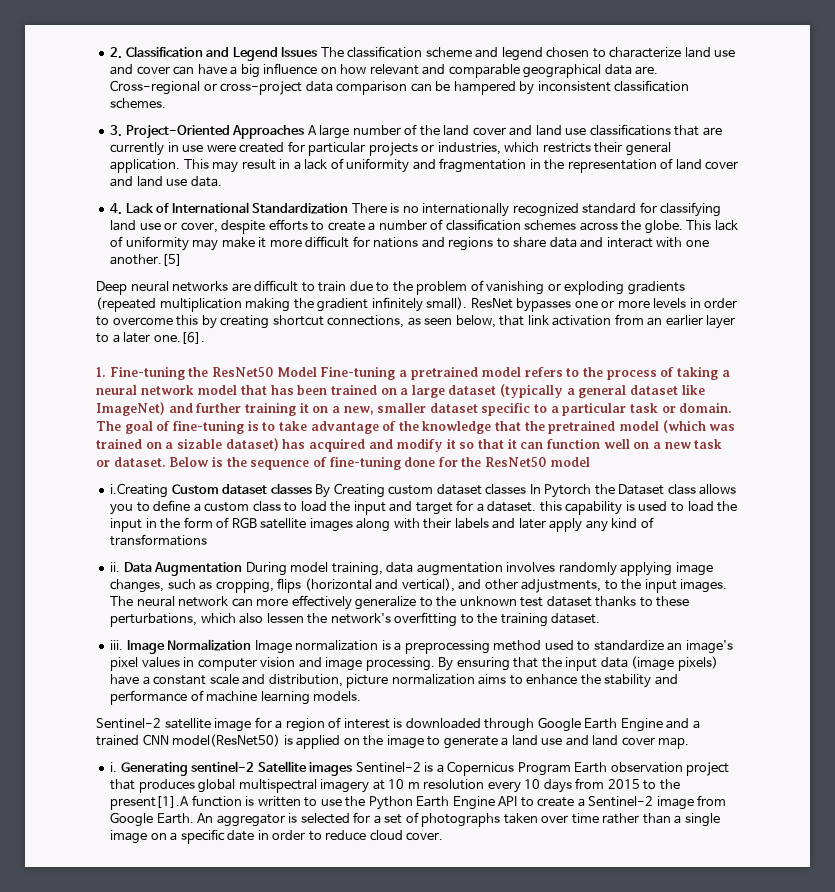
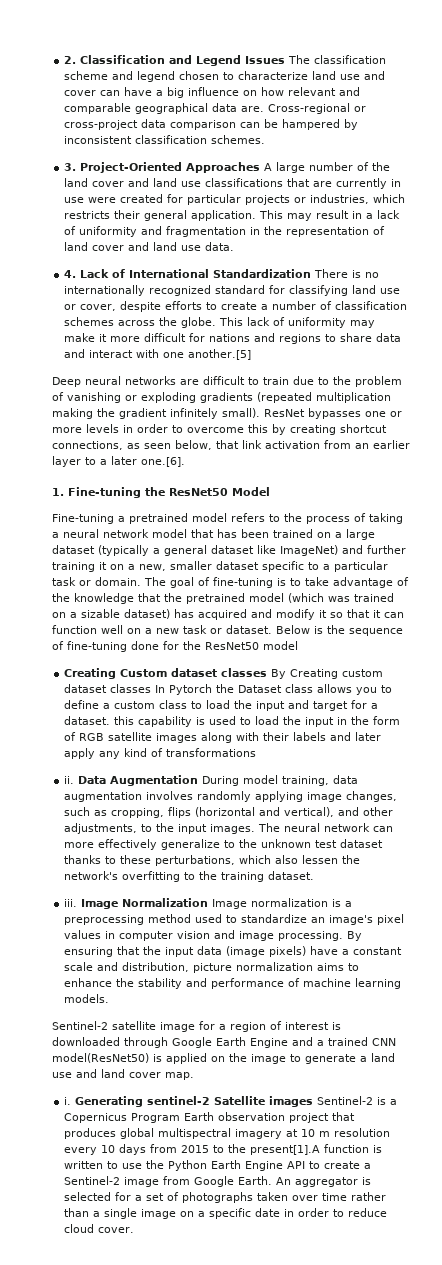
- 1. Fine-tuning the ResNet50 Model Fine-tuning a pretrained model refers to the process of taking a neural network model that has been trained on a large dataset (typically a general dataset like ImageNet) and further training it on a new, smaller dataset specific to a particular task or domain.
+ 1. Fine-tuning the ResNet50 Model
+ Fine-tuning a pretrained model refers to the process of taking a neural network model that has been trained on a large dataset (typically a general dataset like ImageNet) and further training it on a new, smaller dataset specific to a particular task or domain.
- i.Creating Custom dataset classes By Creating custom dataset classes In Pytorch the Dataset class allows you to define a custom class to load the input and target for a dataset. this capability is used to load the input in the form of RGB satellite images along with their labels and later apply any kind of transformations
+ Creating Custom dataset classes By Creating custom dataset classes In Pytorch the Dataset class allows you to define a custom class to load the input and target for a dataset. this capability is used to load the input in the form of RGB satellite images along with their labels and later apply any kind of transformations

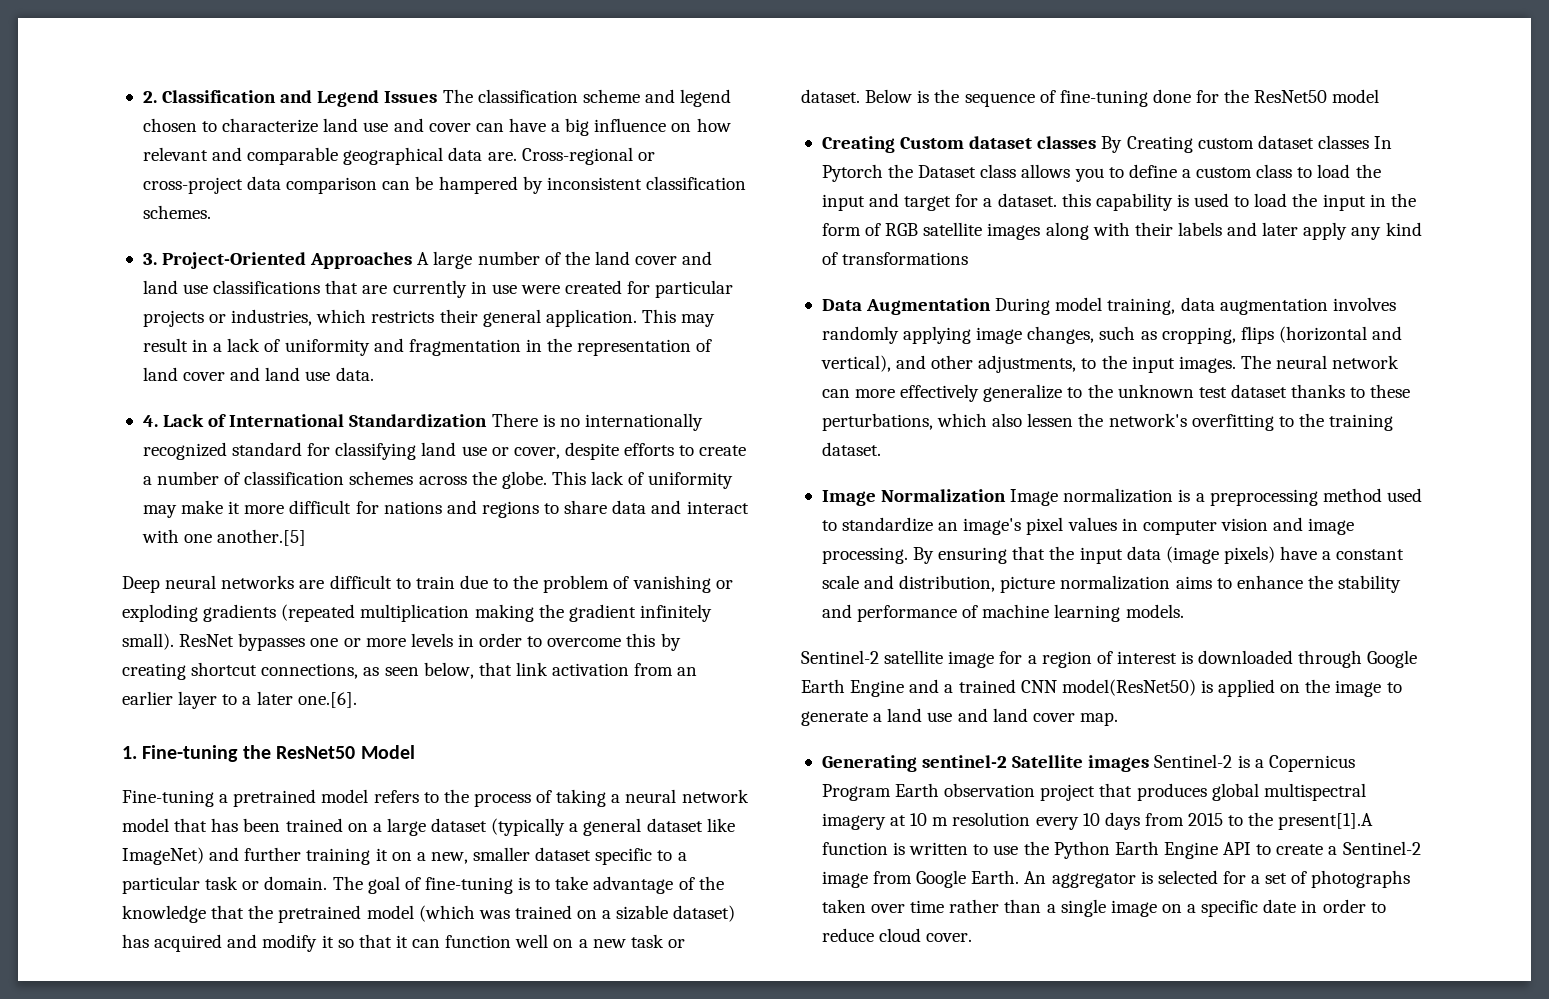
- ii.
- iii.
- i.

